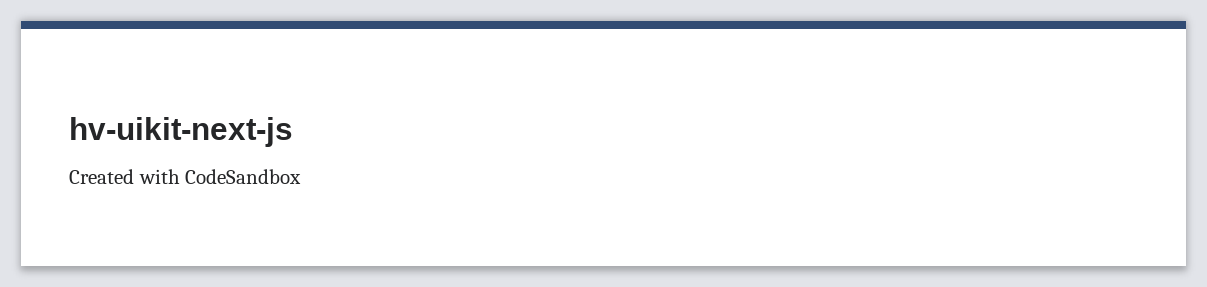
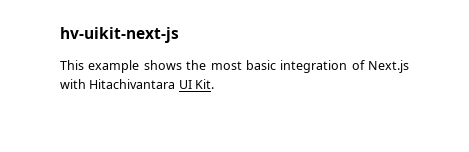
- Created with CodeSandbox
+ This example shows the most basic integration of Next.js with Hitachivantara UI Kit.

